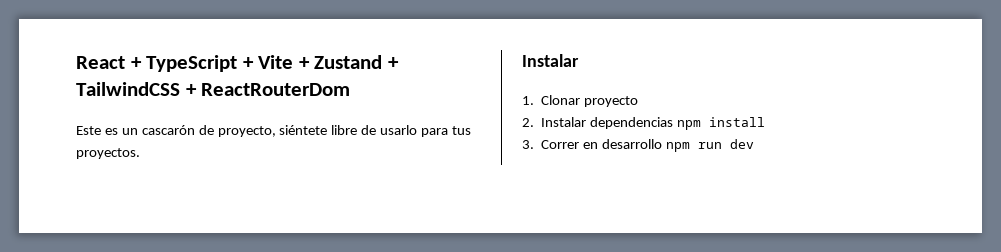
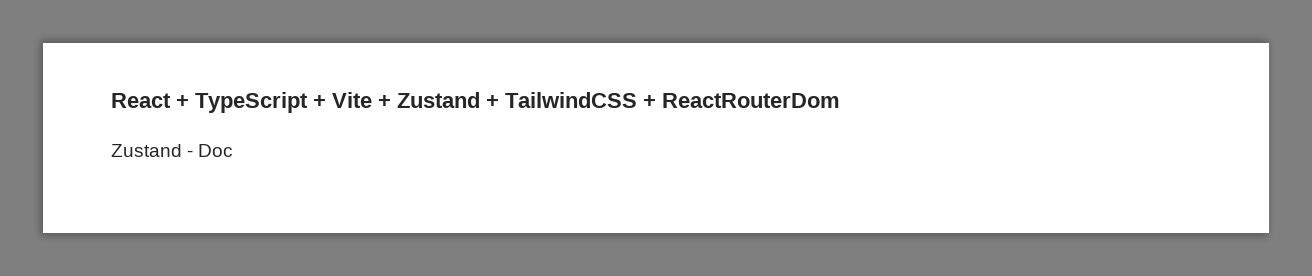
- Este es un cascarón de proyecto, siéntete libre de usarlo para tus proyectos.
- Instalar
- 1. Clonar proyecto
- 2. Instalar dependencias npm install
- 3. Correr en desarrollo npm run dev
+ Zustand - Doc

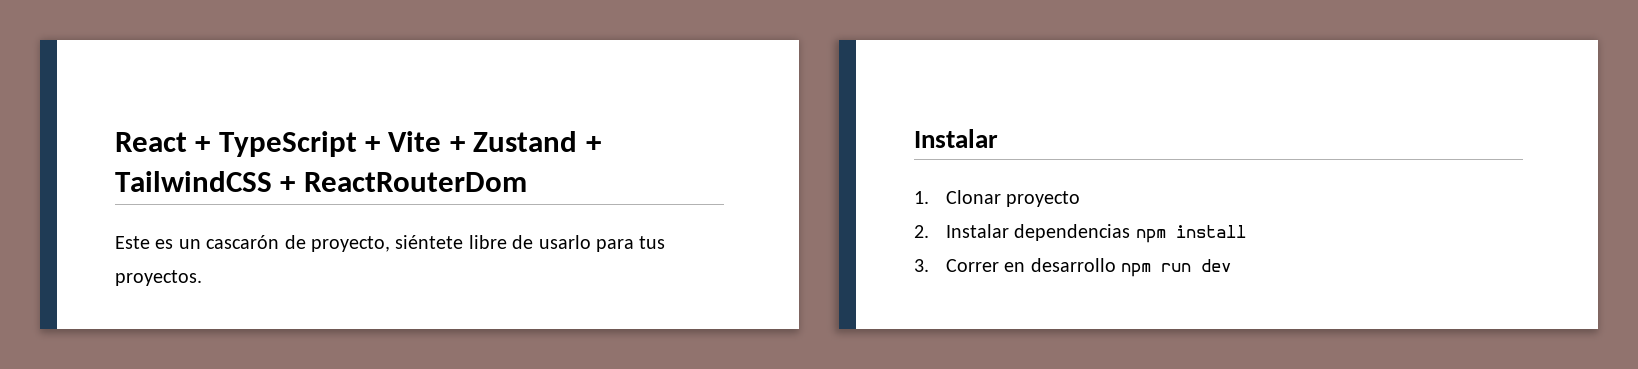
- Zustand - Doc
+ Este es un cascarón de proyecto, siéntete libre de usarlo para tus proyectos.
+ Instalar
+ 1. Clonar proyecto
+ 2. Instalar dependencias npm install
+ 3. Correr en desarrollo npm run dev

